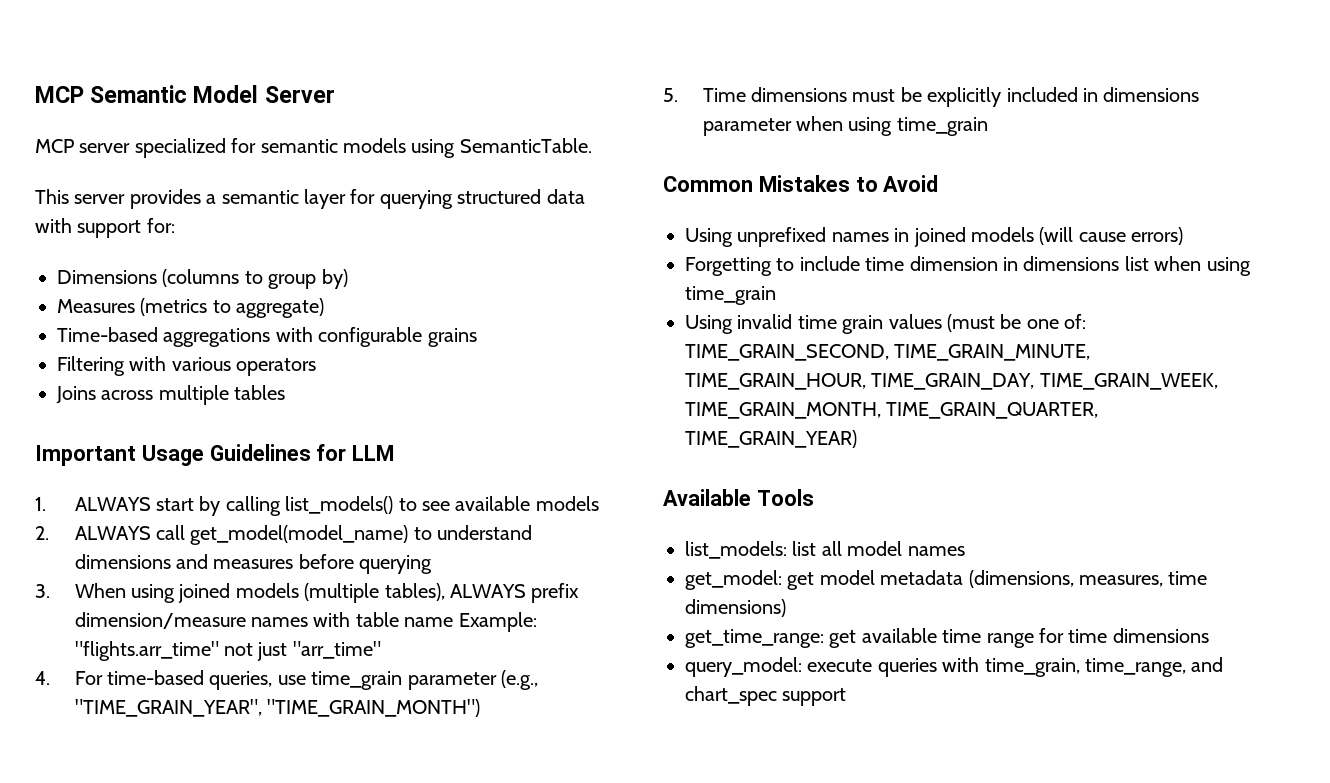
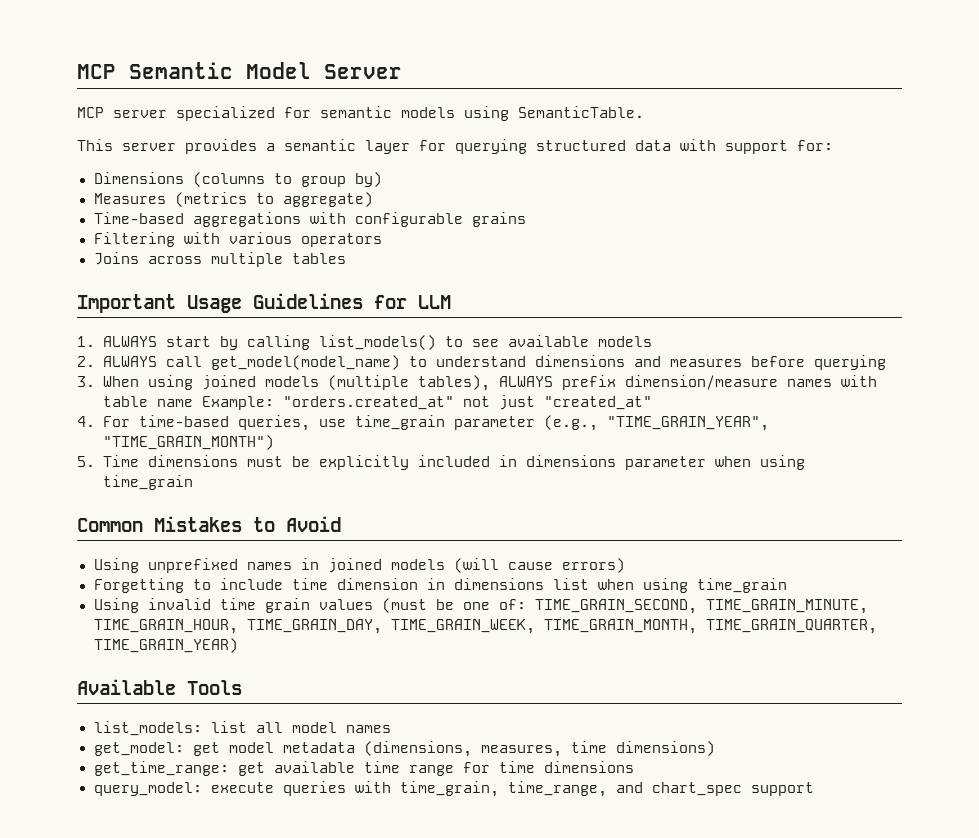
- 3. When using joined models (multiple tables), ALWAYS prefix dimension/measure names with table name Example: "flights.arr_time" not just "arr_time"
+ 3. When using joined models (multiple tables), ALWAYS prefix dimension/measure names with table name Example: "orders.created_at" not just "created_at"

